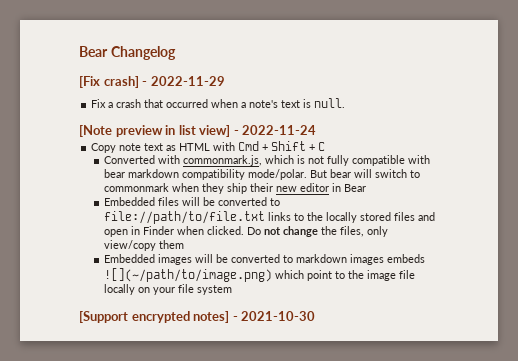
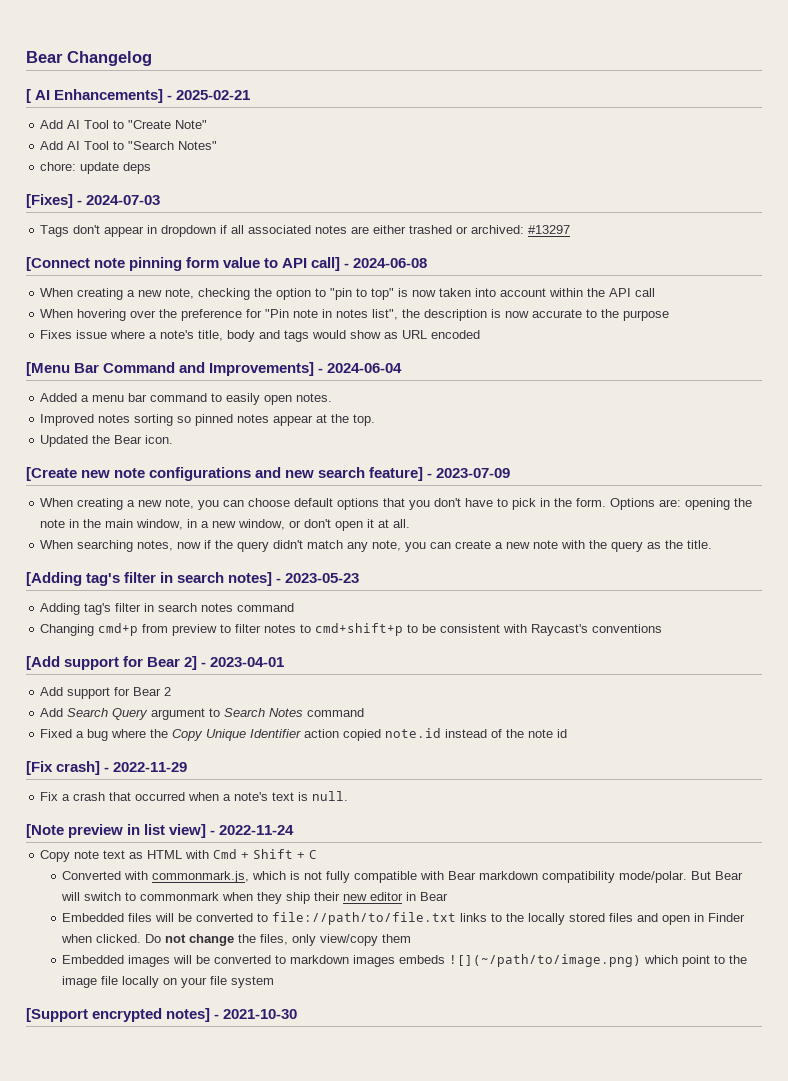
+ [ AI Enhancements] - 2025-02-21
+ Add AI Tool to "Create Note"
+ Add AI Tool to "Search Notes"
+ chore: update deps
+ [Fixes] - 2024-07-03
+ Tags don't appear in dropdown if all associated notes are either trashed or archived: #13297
+ [Connect note pinning form value to API call] - 2024-06-08
+ When creating a new note, checking the option to "pin to top" is now taken into account within the API call
+ When hovering over the preference for "Pin note in notes list", the description is now accurate to the purpose
+ Fixes issue where a note's title, body and tags would show as URL encoded
+ [Menu Bar Command and Improvements] - 2024-06-04
+ Added a menu bar command to easily open notes.
+ Improved notes sorting so pinned notes appear at the top.
+ Updated the Bear icon.
+ [Create new note configurations and new search feature] - 2023-07-09
+ When creating a new note, you can choose default options that you don't have to pick in the form. Options are: opening the note in the main window, in a new window, or don't open it at all.
+ When searching notes, now if the query didn't match any note, you can create a new note with the query as the title.
+ [Adding tag's filter in search notes] - 2023-05-23
+ Adding tag's filter in search notes command
+ Changing cmd+p from preview to filter notes to cmd+shift+p to be consistent with Raycast's conventions
+ [Add support for Bear 2] - 2023-04-01
+ Add support for Bear 2
+ Add Search Query argument to Search Notes command
+ Fixed a bug where the Copy Unique Identifier action copied note.id instead of the note id
- Converted with commonmark.js, which is not fully compatible with bear markdown compatibility mode/polar.
+ Converted with commonmark.js, which is not fully compatible with Bear markdown compatibility mode/polar.
- But bear will switch to commonmark when they ship their new editor in Bear
+ But Bear will switch to commonmark when they ship their new editor in Bear

